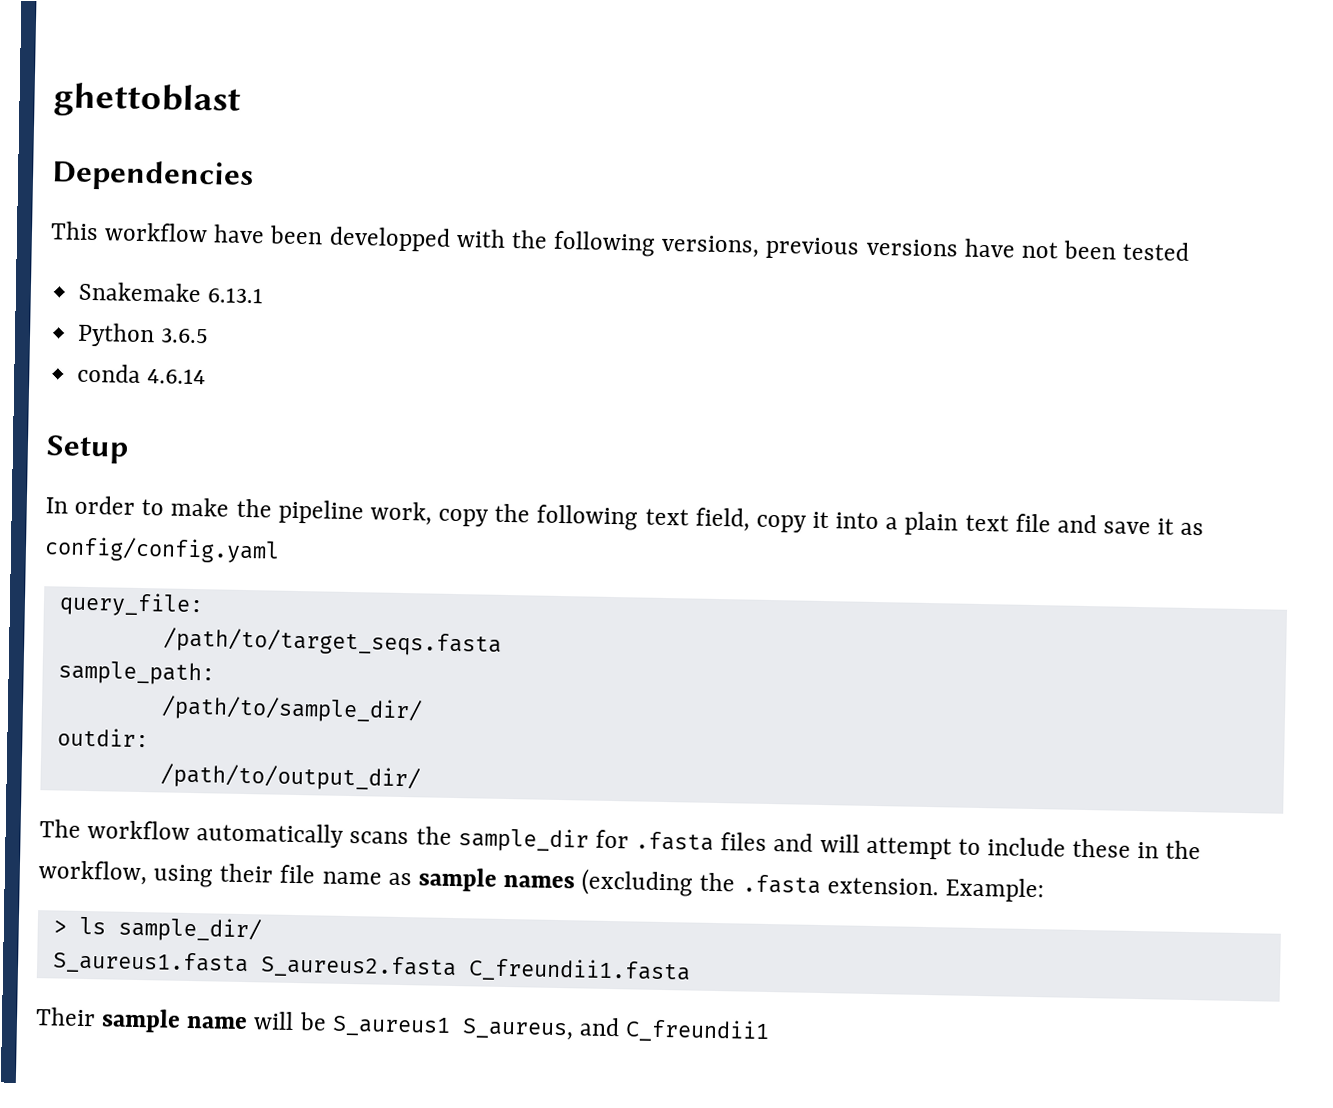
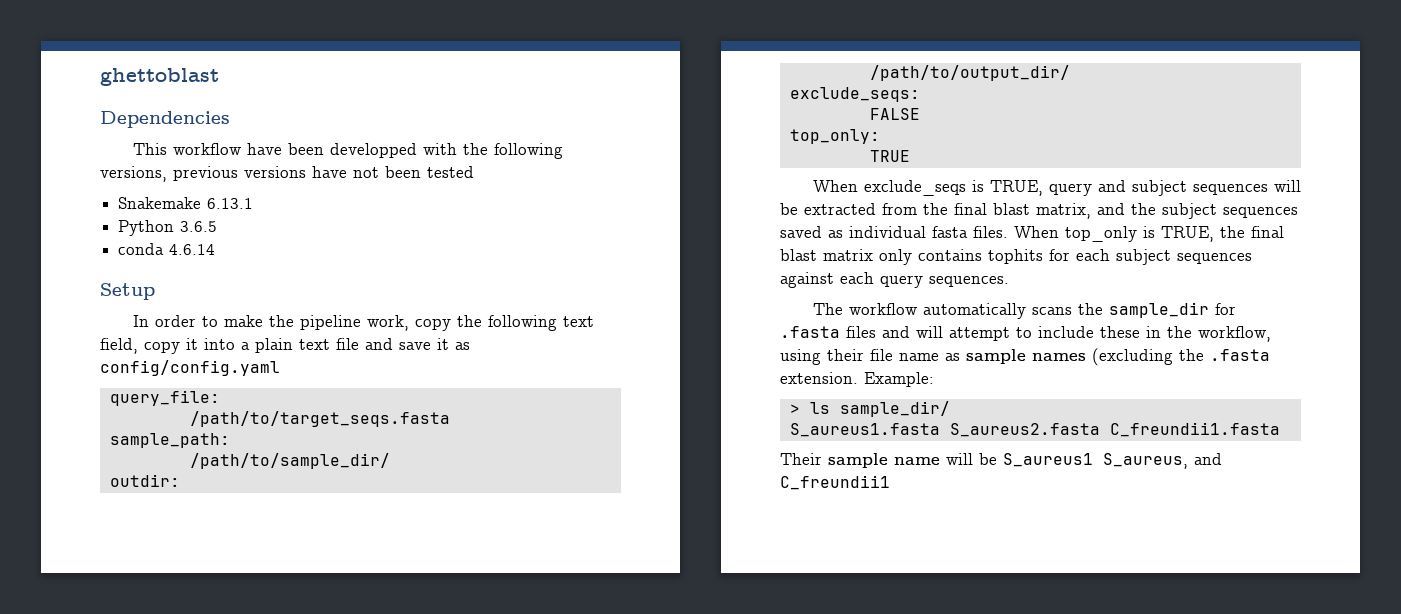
+ exclude_seqs:
+ FALSE
+ top_only:
+ TRUE
+ When exclude_seqs is TRUE, query and subject sequences will be extracted from the final blast matrix, and the subject sequences saved as individual fasta files. When top_only is TRUE, the final blast matrix only contains tophits for each subject sequences against each query sequences.

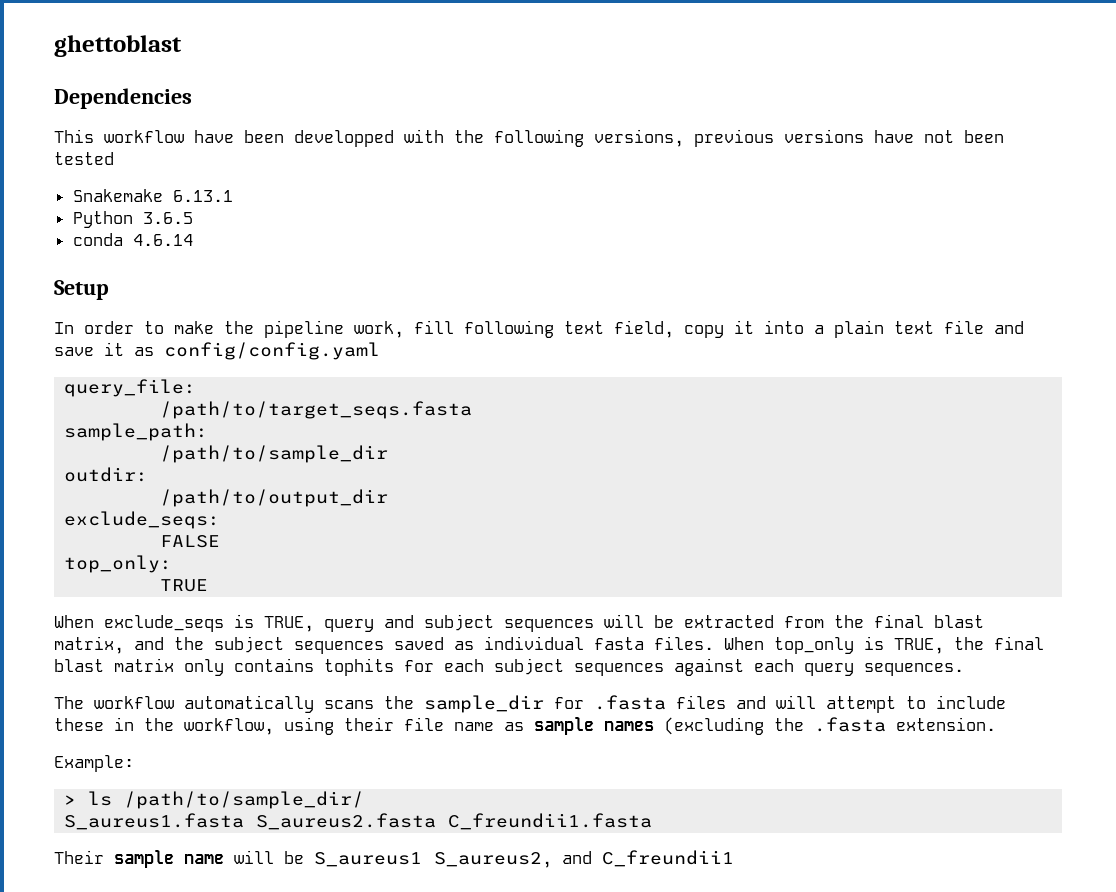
- In order to make the pipeline work, copy the following text field, copy it into a plain text file and save it as config/config.yaml
+ In order to make the pipeline work, fill following text field, copy it into a plain text file and save it as config/config.yaml
- /path/to/sample_dir/
+ /path/to/sample_dir
- /path/to/output_dir/
+ /path/to/output_dir
- The workflow automatically scans the sample_dir for .fasta files and will attempt to include these in the workflow, using their file name as sample names (excluding the .fasta extension. Example:
+ The workflow automatically scans the sample_dir for .fasta files and will attempt to include these in the workflow, using their file name as sample names (excluding the .fasta extension.
+ Example:
- > ls sample_dir/
+ > ls /path/to/sample_dir/
- Their sample name will be S_aureus1 S_aureus, and C_freundii1
+ Their sample name will be S_aureus1 S_aureus2, and C_freundii1

